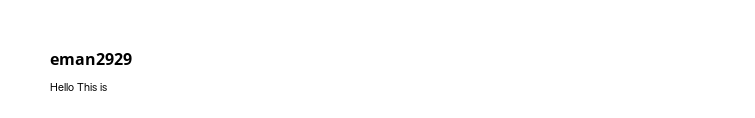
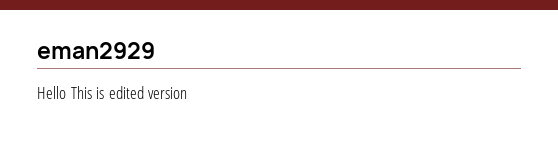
- Hello This is
+ Hello This is edited version

